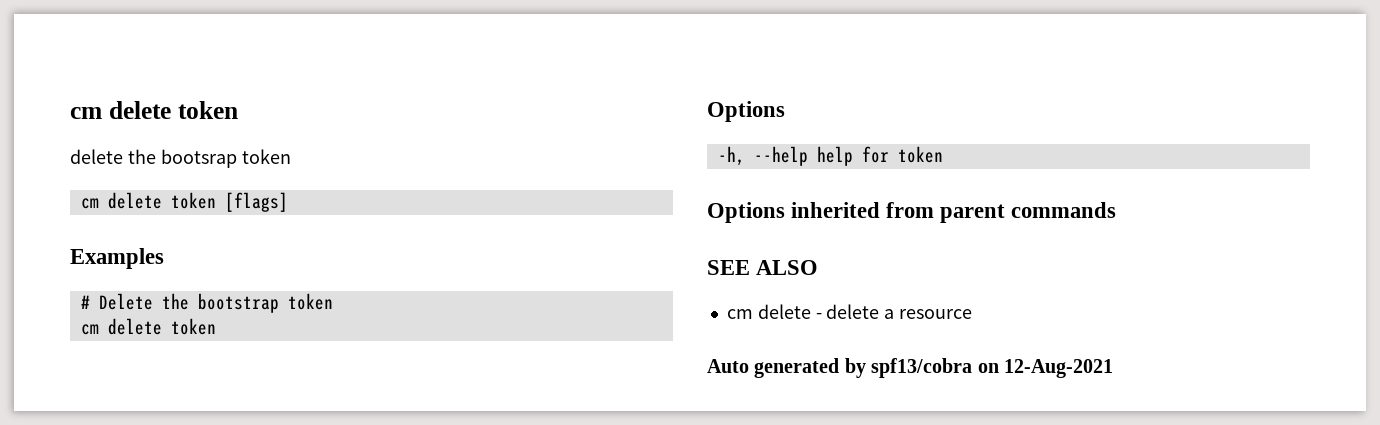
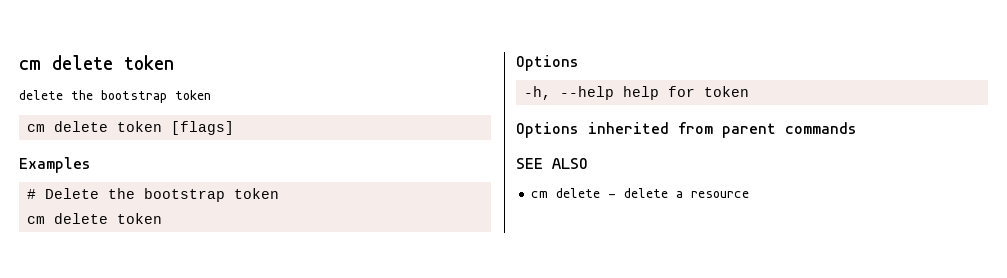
- delete the bootsrap token
+ delete the bootstrap token
- Auto generated by spf13/cobra on 12-Aug-2021

